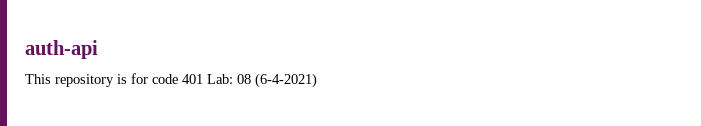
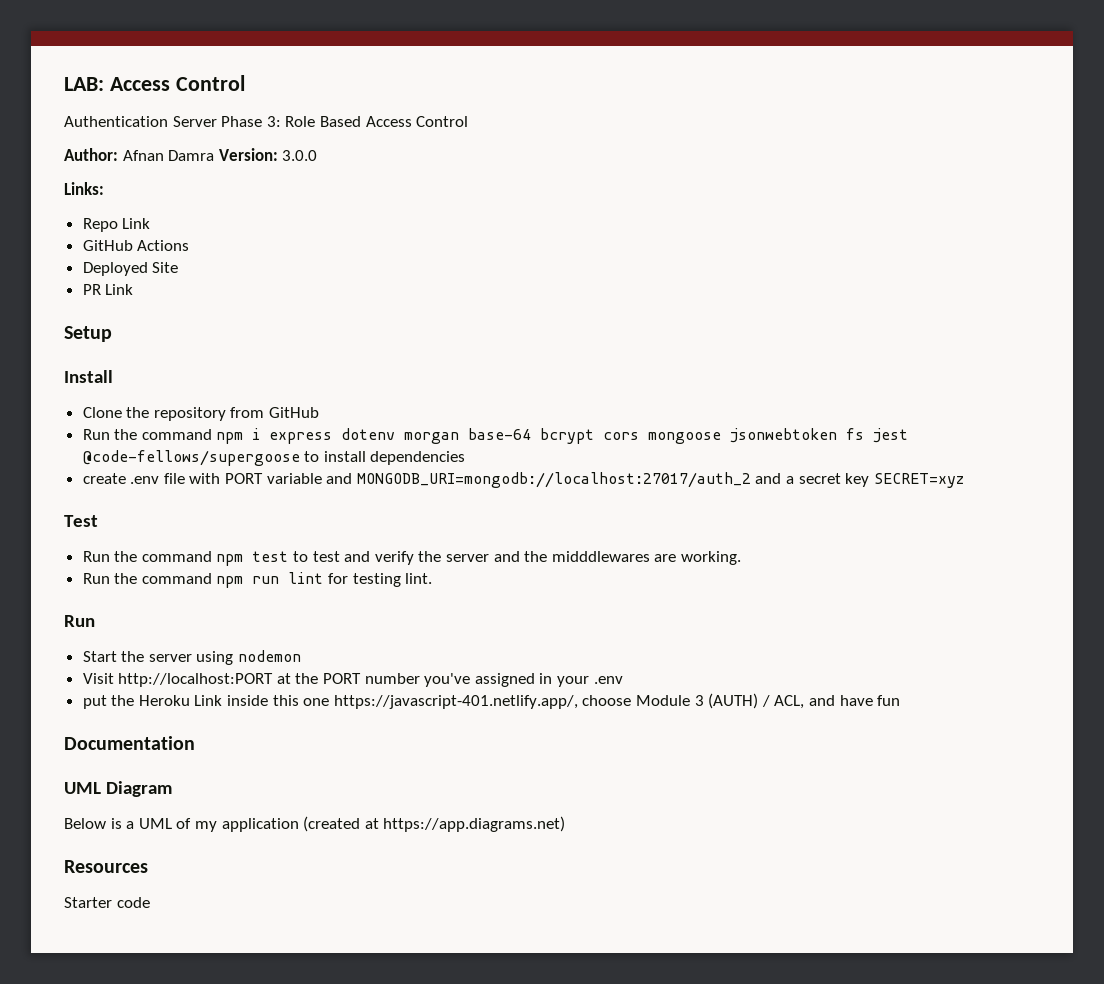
- auth-api
- This repository is for code 401 Lab: 08 (6-4-2021)
+ LAB: Access Control
+ Authentication Server Phase 3: Role Based Access Control
+ Author: Afnan Damra Version: 3.0.0
+ Links:
+ Repo Link
+ GitHub Actions
+ Deployed Site
+ PR Link
+ Setup
+ Install
+ Clone the repository from GitHub
+ Run the command npm i express dotenv morgan base-64 bcrypt cors mongoose jsonwebtoken fs jest @code-fellows/supergoose to install dependencies
+ create .env file with PORT variable and MONGODB_URI=mongodb://localhost:27017/auth_2 and a secret key SECRET=xyz
+ Test
+ Run the command npm test to test and verify the server and the midddlewares are working.
+ Run the command npm run lint for testing lint.
+ Run
+ Start the server using nodemon
+ Visit http://localhost:PORT at the PORT number you've assigned in your .env
+ put the Heroku Link inside this one https://javascript-401.netlify.app/, choose Module 3 (AUTH) / ACL, and have fun
+ Documentation
+ UML Diagram
+ Below is a UML of my application (created at https://app.diagrams.net)
+ Resources
+ Starter code

